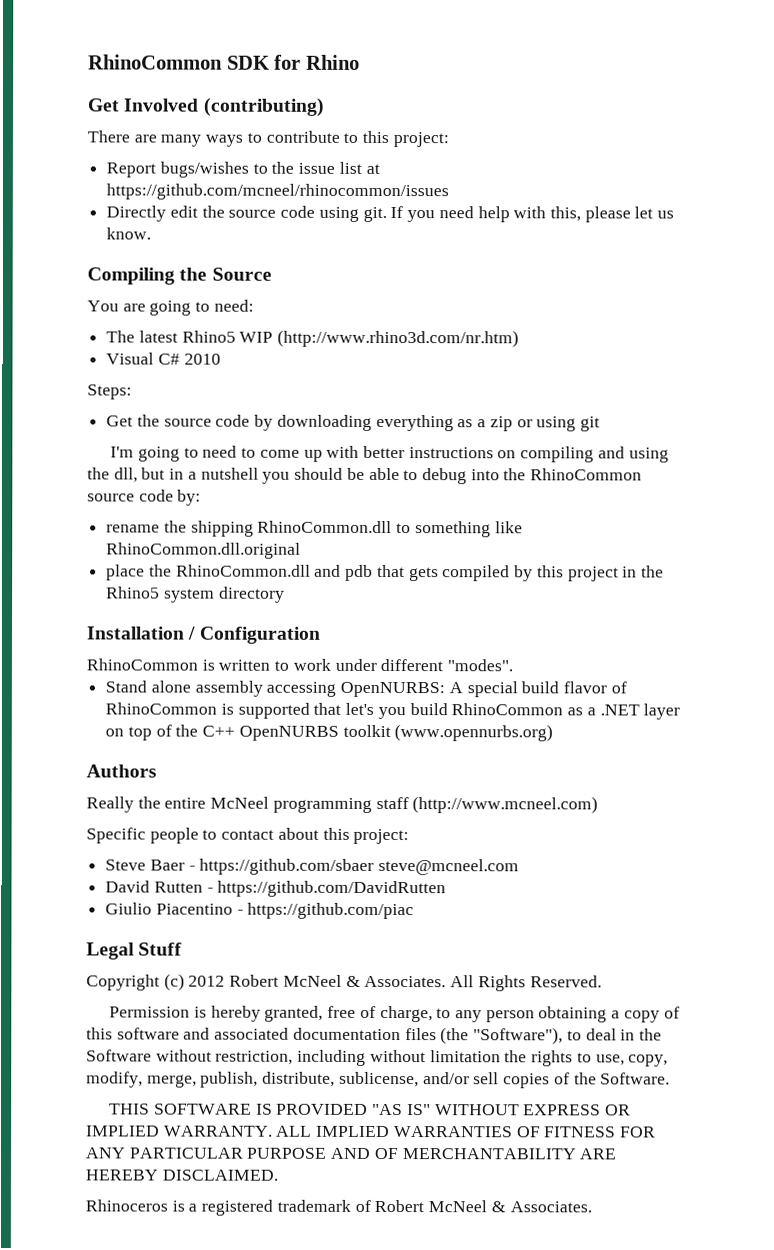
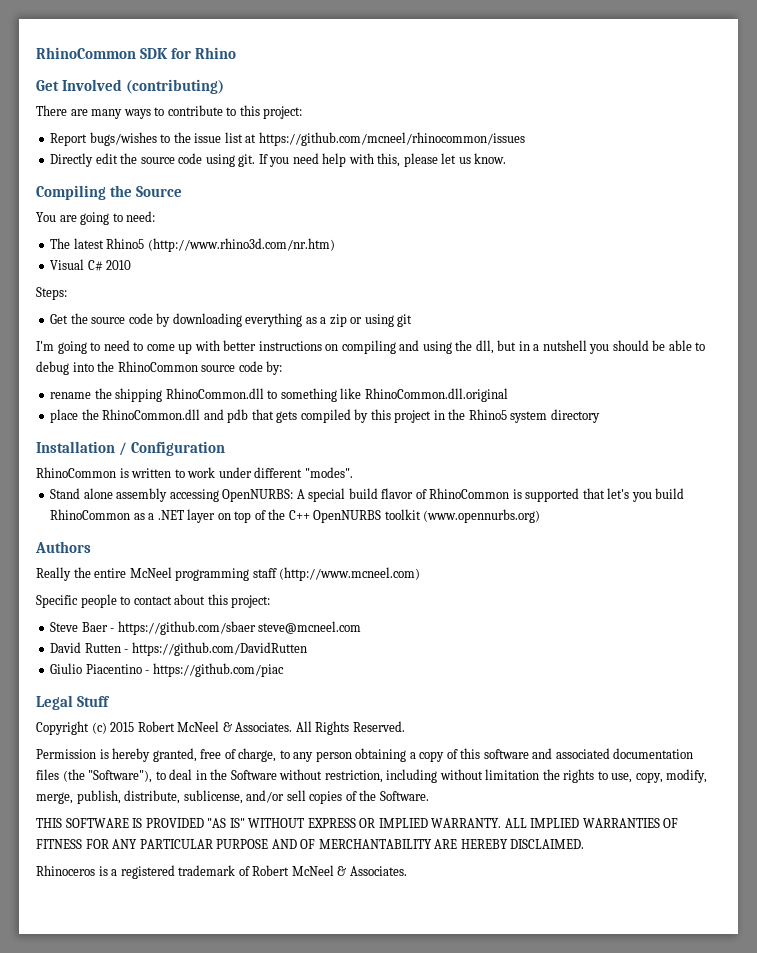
- The latest Rhino5 WIP (http://www.rhino3d.com/nr.htm)
+ The latest Rhino5 (http://www.rhino3d.com/nr.htm)
- Copyright (c) 2012 Robert McNeel & Associates.
+ Copyright (c) 2015 Robert McNeel & Associates.

